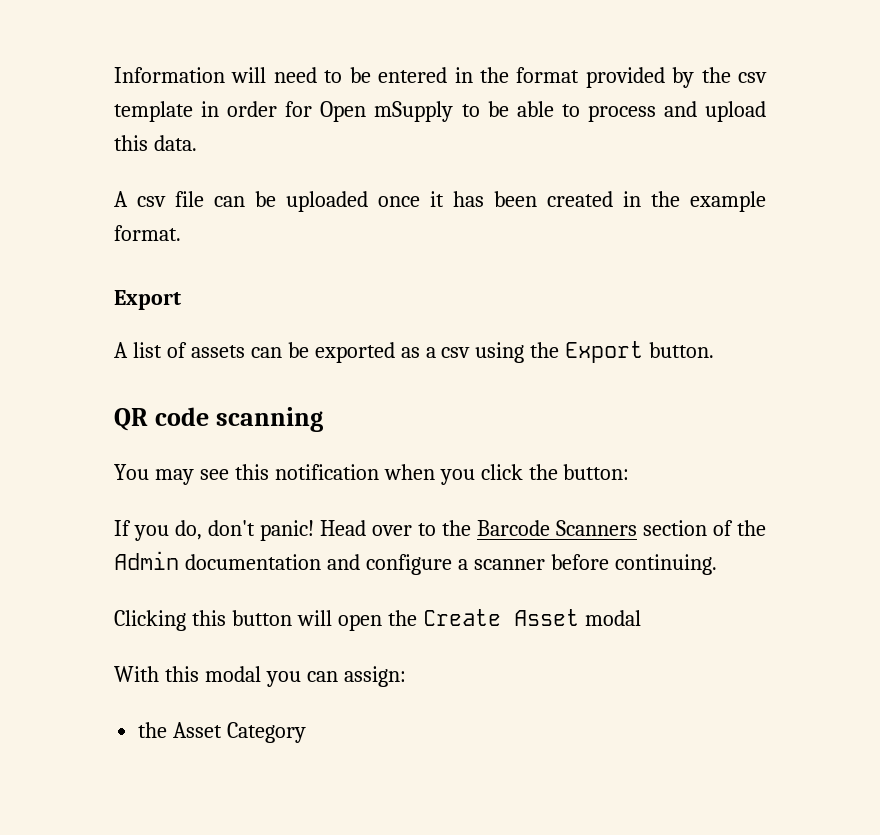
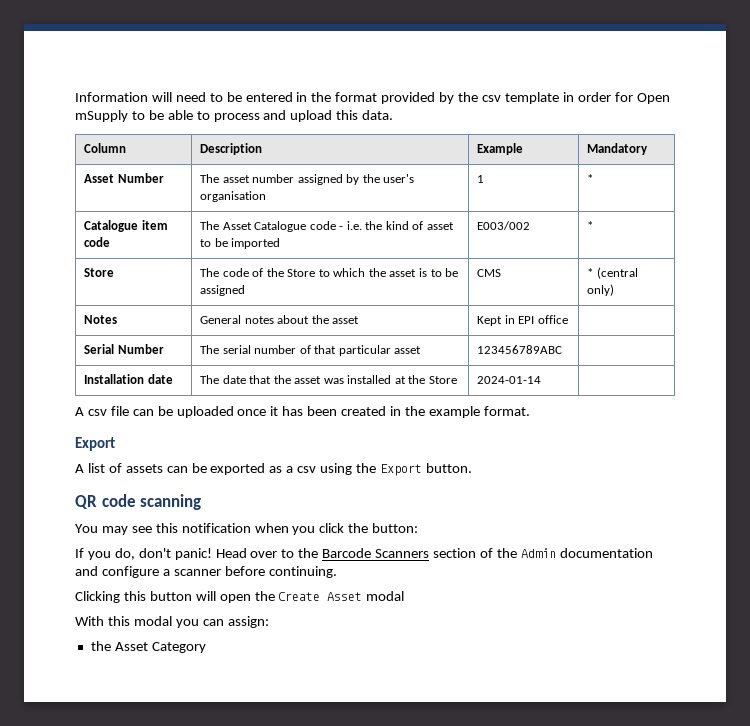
+ Column | Description | Example | Mandatory
+ Asset Number | The asset number assigned by the user's organisation | 1 | *
+ Catalogue item code | The Asset Catalogue code - i.e. the kind of asset to be imported | E003/002 | *
+ Store | The code of the Store to which the asset is to be assigned | CMS | * (central only)
+ Notes | General notes about the asset | Kept in EPI office |
+ Serial Number | The serial number of that particular asset | 123456789ABC |
+ Installation date | The date that the asset was installed at the Store | 2024-01-14 |

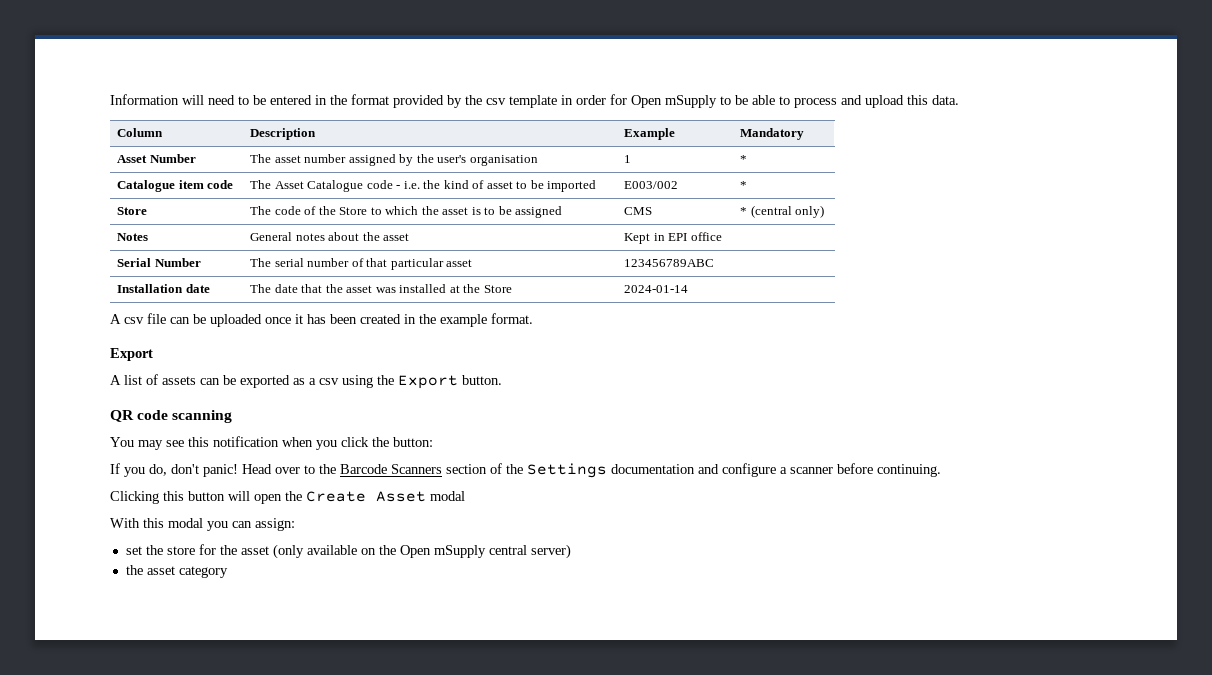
- Head over to the Barcode Scanners section of the Admin documentation and configure a scanner before continuing.
+ Head over to the Barcode Scanners section of the Settings documentation and configure a scanner before continuing.
- the Asset Category
+ set the store for the asset (only available on the Open mSupply central server)
+ the asset category

